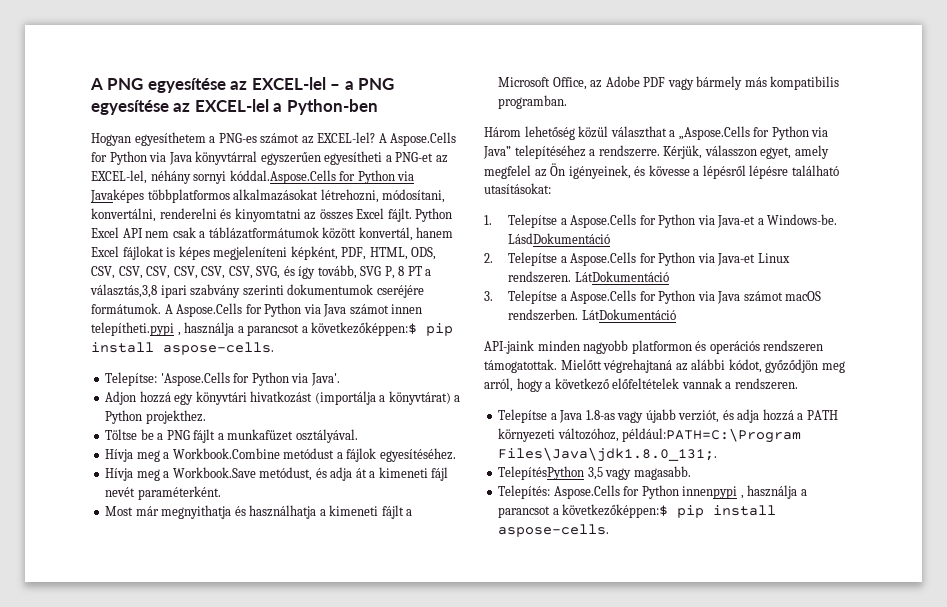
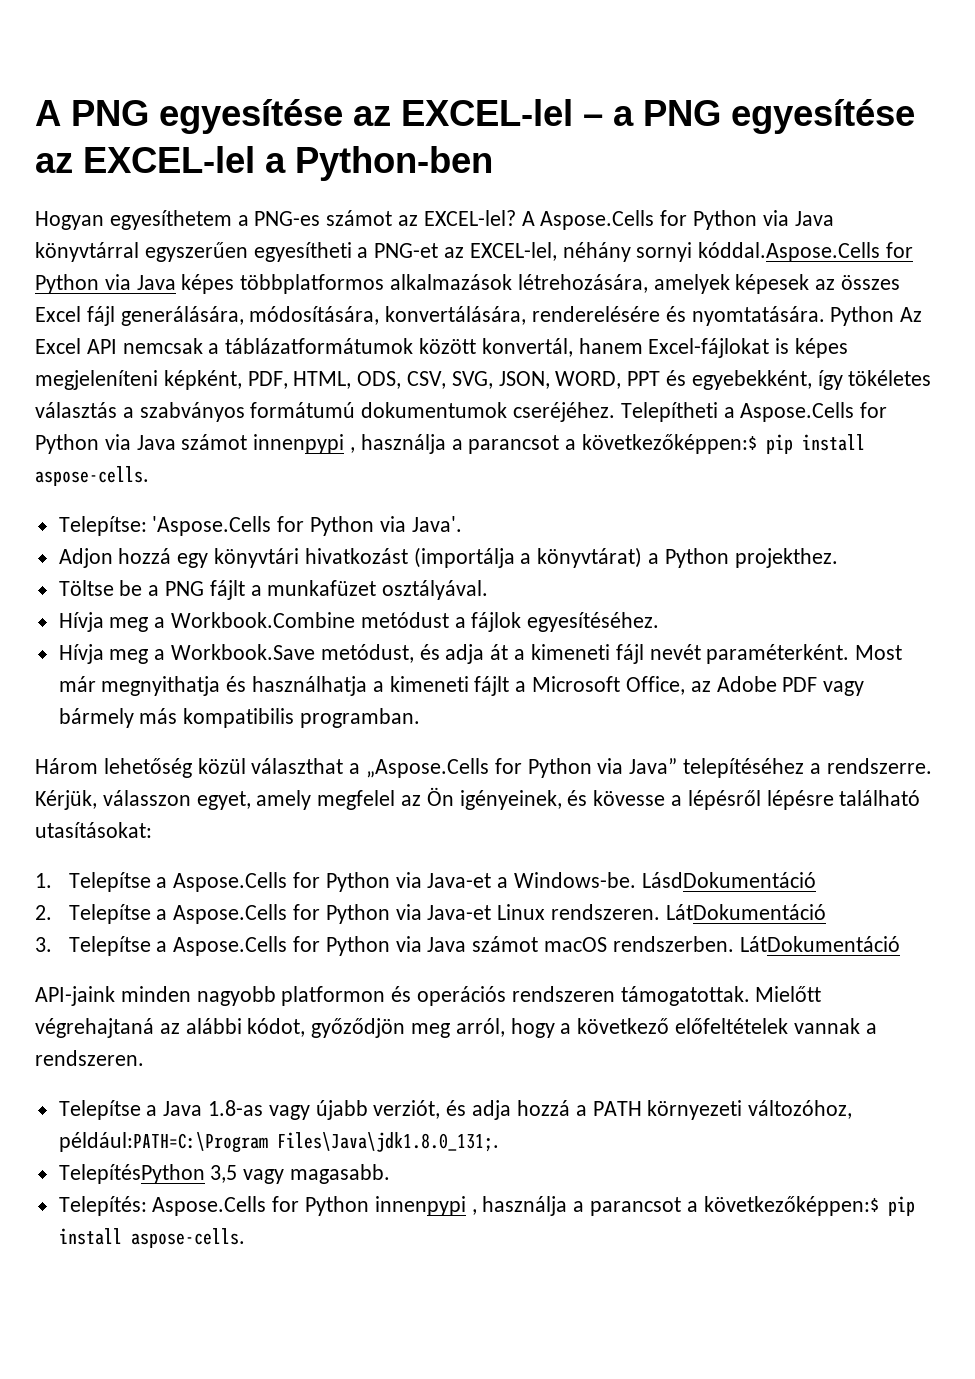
- A Aspose.Cells for Python via Java könyvtárral egyszerűen egyesítheti a PNG-et az EXCEL-lel, néhány sornyi kóddal.Aspose.Cells for Python via Javaképes többplatformos alkalmazásokat létrehozni, módosítani, konvertálni, renderelni és kinyomtatni az összes Excel fájlt. Python Excel API nem csak a táblázatformátumok között konvertál, hanem Excel fájlokat is képes megjeleníteni képként, PDF, HTML, ODS, CSV, CSV, CSV, CSV, CSV, CSV, SVG, és így tovább, SVG P, 8 PT a választás,3,8 ipari szabvány szerinti dokumentumok cseréjére formátumok. A Aspose.Cells for Python via Java számot innen telepítheti.pypi , használja a parancsot a következőképpen:$ pip install aspose-cells.
+ A Aspose.Cells for Python via Java könyvtárral egyszerűen egyesítheti a PNG-et az EXCEL-lel, néhány sornyi kóddal.Aspose.Cells for Python via Java képes többplatformos alkalmazások létrehozására, amelyek képesek az összes Excel fájl generálására, módosítására, konvertálására, renderelésére és nyomtatására. Python Az Excel API nemcsak a táblázatformátumok között konvertál, hanem Excel-fájlokat is képes megjeleníteni képként, PDF, HTML, ODS, CSV, SVG, JSON, WORD, PPT és egyebekként, így tökéletes választás a szabványos formátumú dokumentumok cseréjéhez. Telepítheti a Aspose.Cells for Python via Java számot innenpypi , használja a parancsot a következőképpen:$ pip install aspose-cells.
- Hívja meg a Workbook.Save metódust, és adja át a kimeneti fájl nevét paraméterként.
- Most már megnyithatja és használhatja a kimeneti fájlt a Microsoft Office, az Adobe PDF vagy bármely más kompatibilis programban.
+ Hívja meg a Workbook.Save metódust, és adja át a kimeneti fájl nevét paraméterként. Most már megnyithatja és használhatja a kimeneti fájlt a Microsoft Office, az Adobe PDF vagy bármely más kompatibilis programban.

